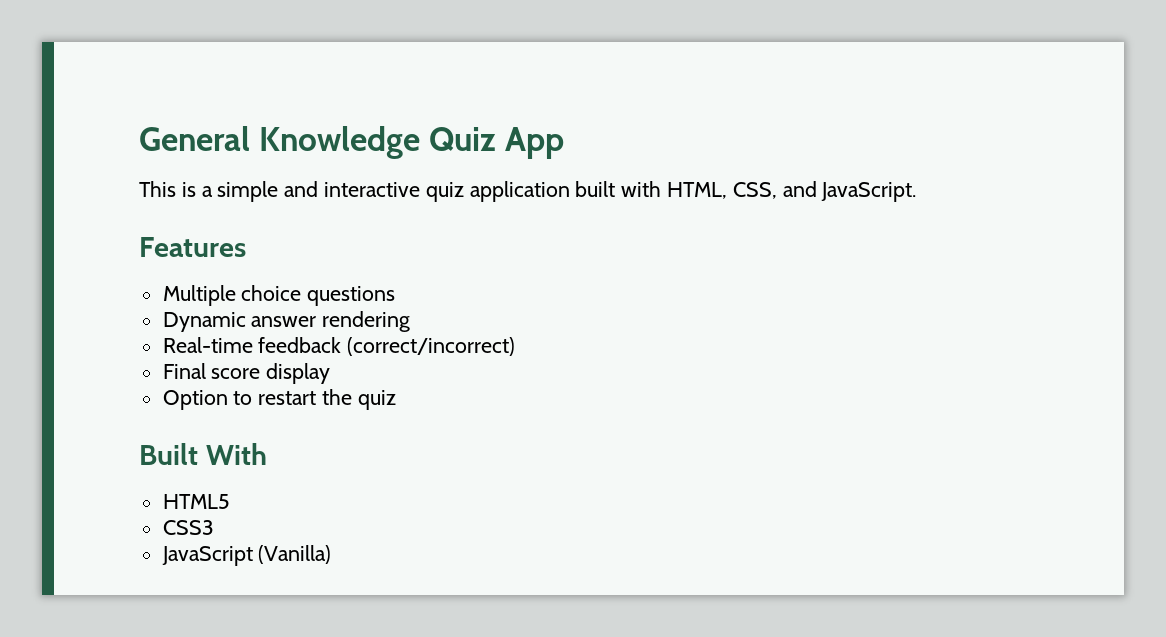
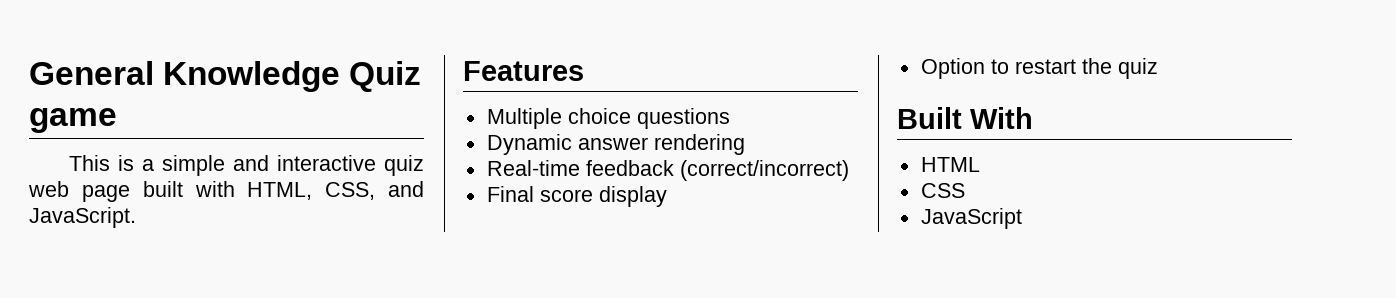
- General Knowledge Quiz App
+ General Knowledge Quiz game
- This is a simple and interactive quiz application built with HTML, CSS, and JavaScript.
+ This is a simple and interactive quiz web page built with HTML, CSS, and JavaScript.
- HTML5
- CSS3
+ HTML
+ CSS
- JavaScript (Vanilla)
+ JavaScript

